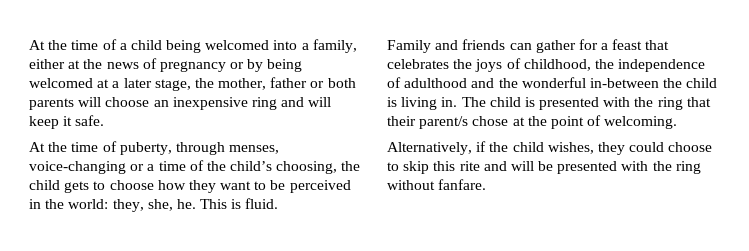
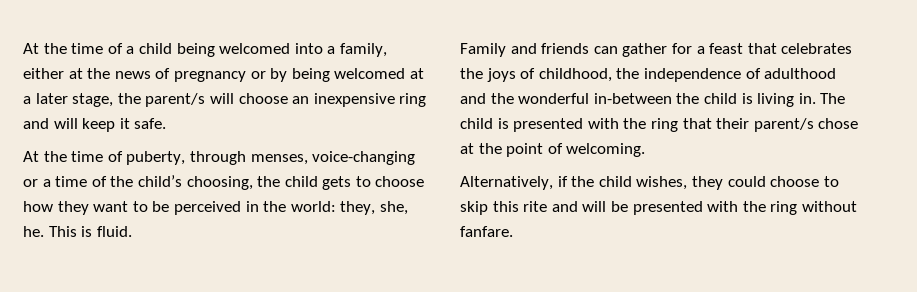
- At the time of a child being welcomed into a family, either at the news of pregnancy or by being welcomed at a later stage, the mother, father or both parents will choose an inexpensive ring and will keep it safe.
+ At the time of a child being welcomed into a family, either at the news of pregnancy or by being welcomed at a later stage, the parent/s will choose an inexpensive ring and will keep it safe.

